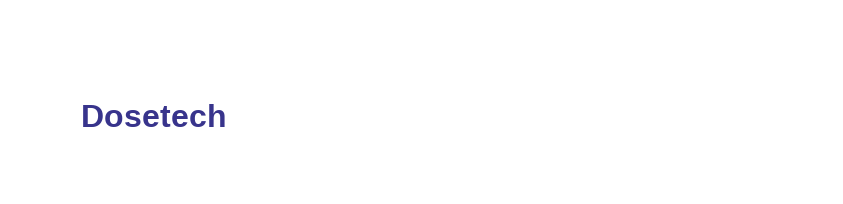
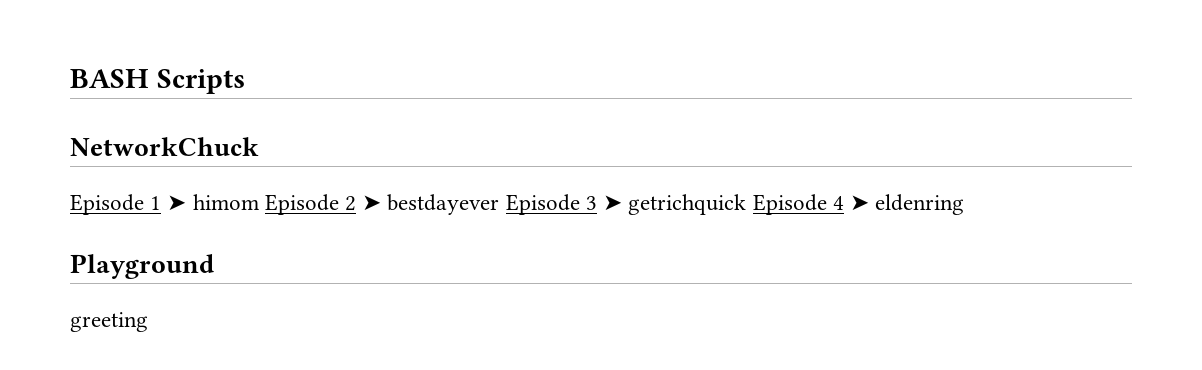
- Dosetech
+ BASH Scripts
+ NetworkChuck
+ Episode 1 ➤ himom Episode 2 ➤ bestdayever Episode 3 ➤ getrichquick Episode 4 ➤ eldenring
+ Playground
+ greeting

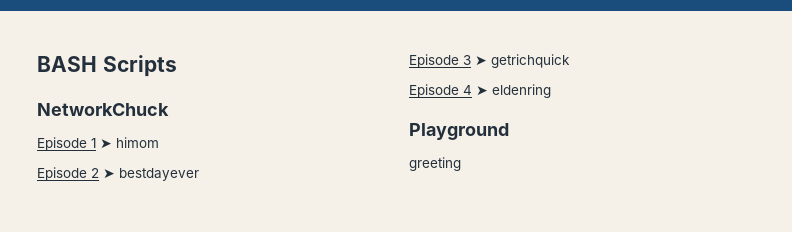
- Episode 1 ➤ himom Episode 2 ➤ bestdayever Episode 3 ➤ getrichquick Episode 4 ➤ eldenring
+ Episode 1 ➤ himom
+ Episode 2 ➤ bestdayever
+ Episode 3 ➤ getrichquick
+ Episode 4 ➤ eldenring

